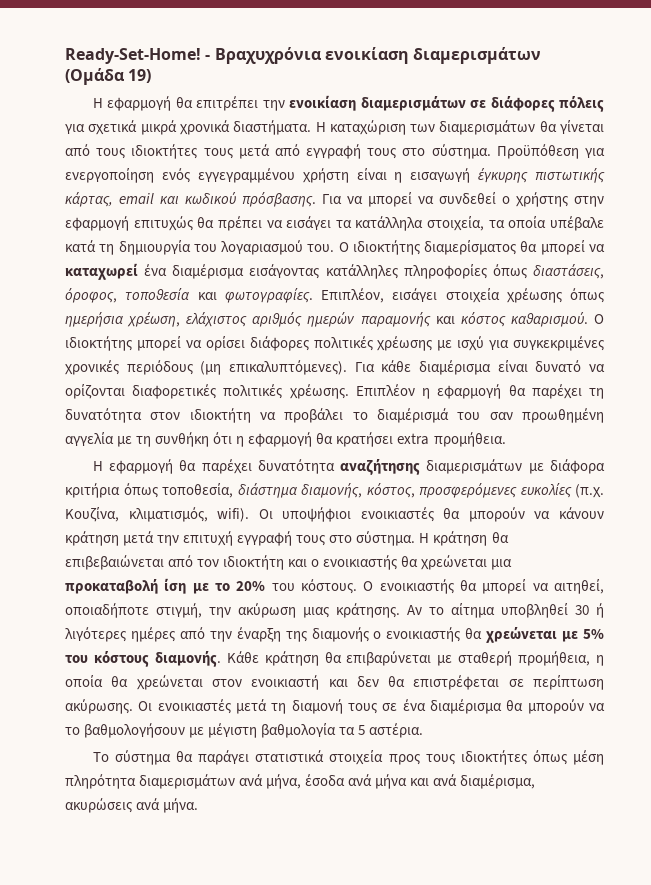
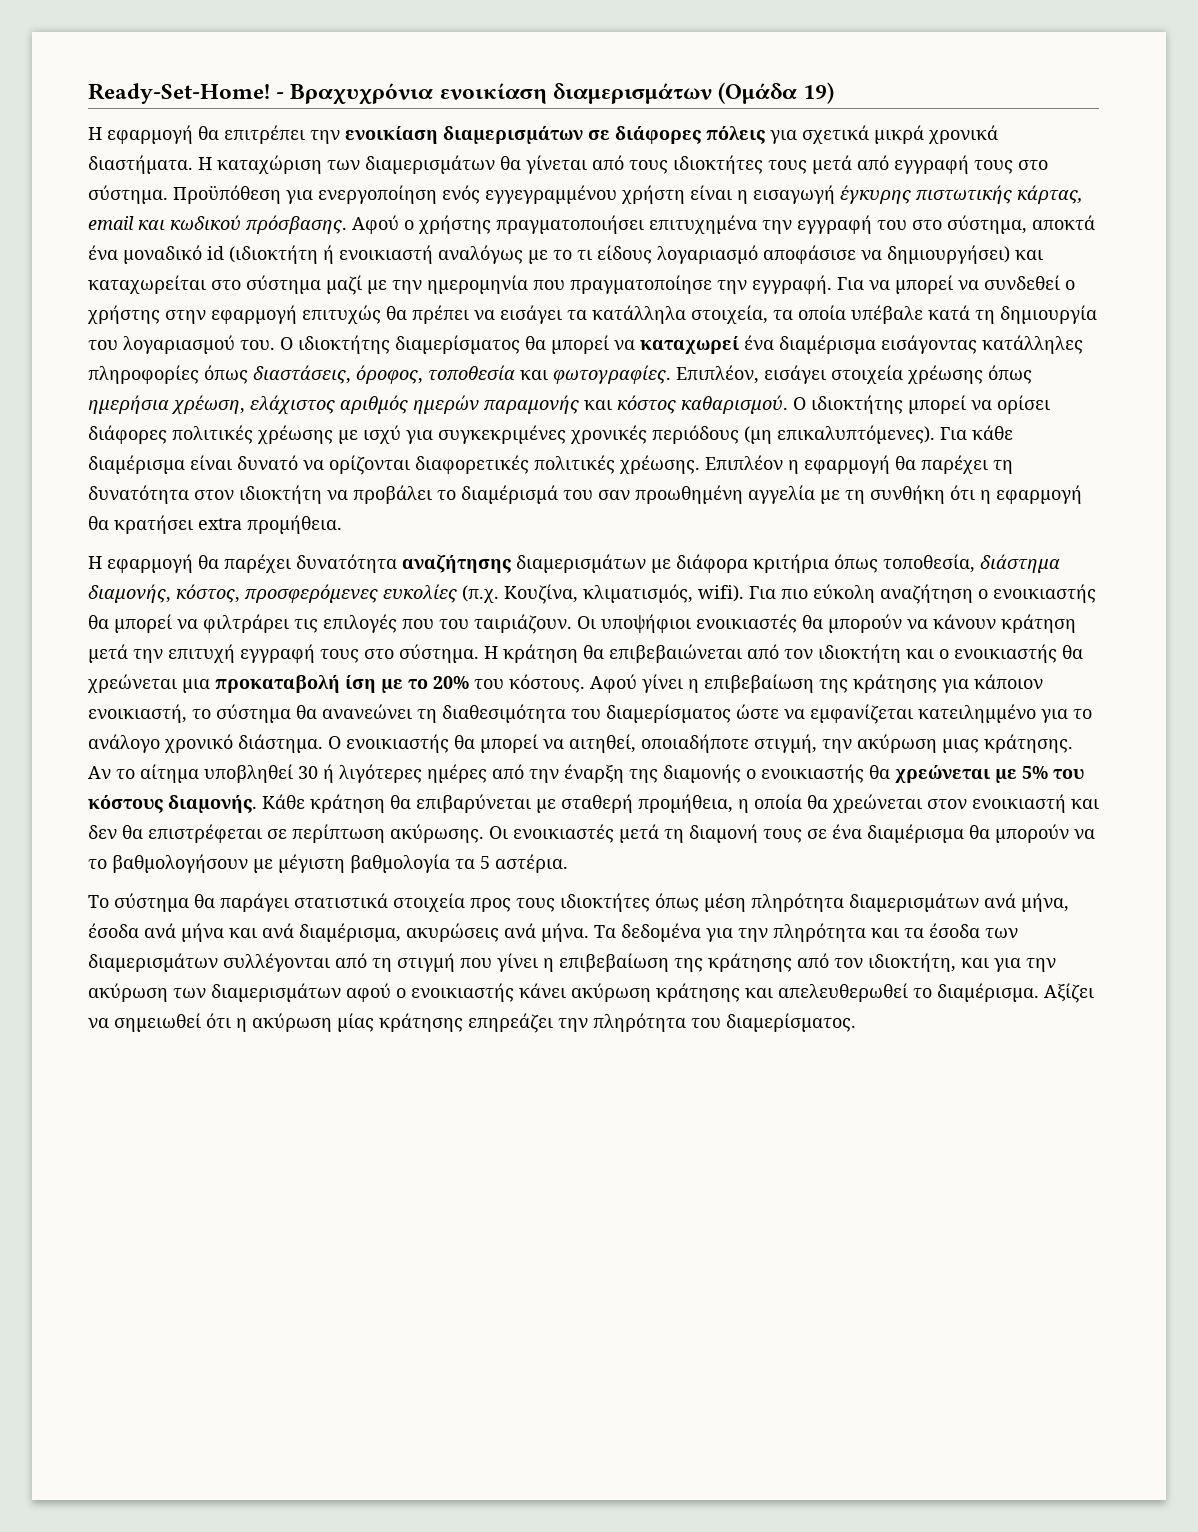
+ Αφού ο χρήστης πραγματοποιήσει επιτυχημένα την εγγραφή του στο σύστημα, αποκτά ένα μοναδικό id (ιδιοκτήτη ή ενοικιαστή αναλόγως με το τι είδους λογαριασμό αποφάσισε να δημιουργήσει) και καταχωρείται στο σύστημα μαζί με την ημερομηνία που πραγματοποίησε την εγγραφή.
+ Για πιο εύκολη αναζήτηση ο ενοικιαστής θα μπορεί να φιλτράρει τις επιλογές που του ταιριάζουν.
+ Αφού γίνει η επιβεβαίωση της κράτησης για κάποιον ενοικιαστή, το σύστημα θα ανανεώνει τη διαθεσιμότητα του διαμερίσματος ώστε να εμφανίζεται κατειλημμένο για το ανάλογο χρονικό διάστημα.
+ Τα δεδομένα για την πληρότητα και τα έσοδα των διαμερισμάτων συλλέγονται από τη στιγμή που γίνει η επιβεβαίωση της κράτησης από τον ιδιοκτήτη, και για την ακύρωση των διαμερισμάτων αφού ο ενοικιαστής κάνει ακύρωση κράτησης και απελευθερωθεί το διαμέρισμα. Αξίζει να σημειωθεί ότι η ακύρωση μίας κράτησης επηρεάζει την πληρότητα του διαμερίσματος.

